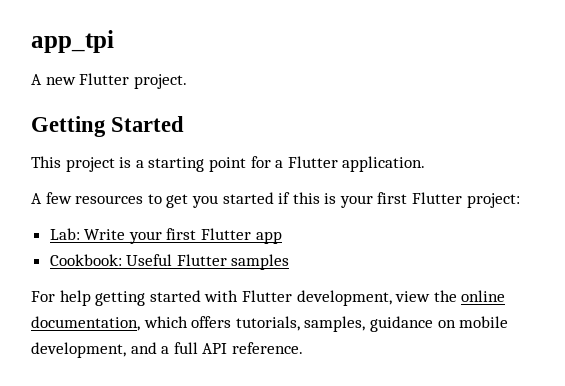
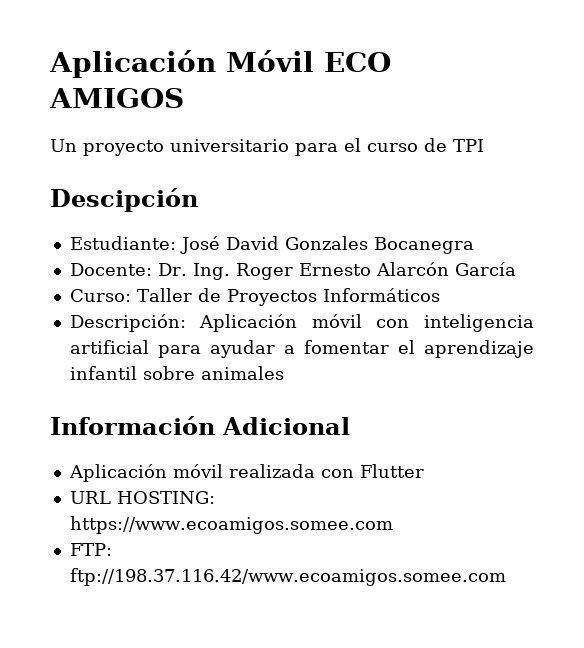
- app_tpi
- A new Flutter project.
- Getting Started
- This project is a starting point for a Flutter application.
- A few resources to get you started if this is your first Flutter project:
- Lab: Write your first Flutter app
- Cookbook: Useful Flutter samples
- For help getting started with Flutter development, view the online documentation, which offers tutorials, samples, guidance on mobile development, and a full API reference.
+ Aplicación Móvil ECO AMIGOS
+ Un proyecto universitario para el curso de TPI
+ Descipción
+ Estudiante: José David Gonzales Bocanegra
+ Docente: Dr. Ing. Roger Ernesto Alarcón García
+ Curso: Taller de Proyectos Informáticos
+ Descripción: Aplicación móvil con inteligencia artificial para ayudar a fomentar el aprendizaje infantil sobre animales
+ Información Adicional
+ Aplicación móvil realizada con Flutter
+ URL HOSTING: https://www.ecoamigos.somee.com
+ FTP: ftp://198.37.116.42/www.ecoamigos.somee.com

